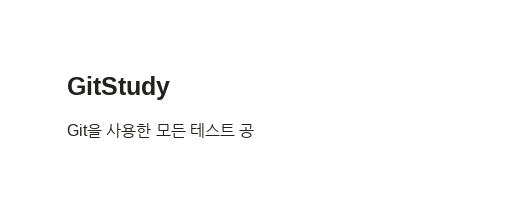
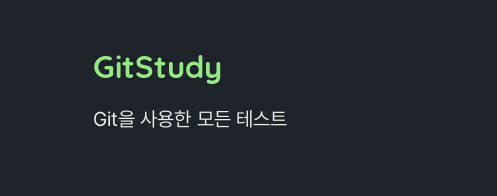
- Git을 사용한 모든 테스트 공
+ Git을 사용한 모든 테스트

